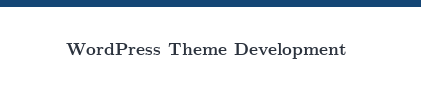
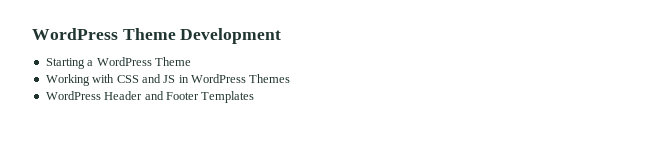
+ Starting a WordPress Theme
+ Working with CSS and JS in WordPress Themes
+ WordPress Header and Footer Templates

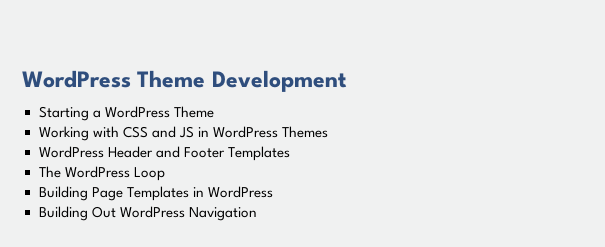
+ The WordPress Loop
+ Building Page Templates in WordPress
+ Building Out WordPress Navigation

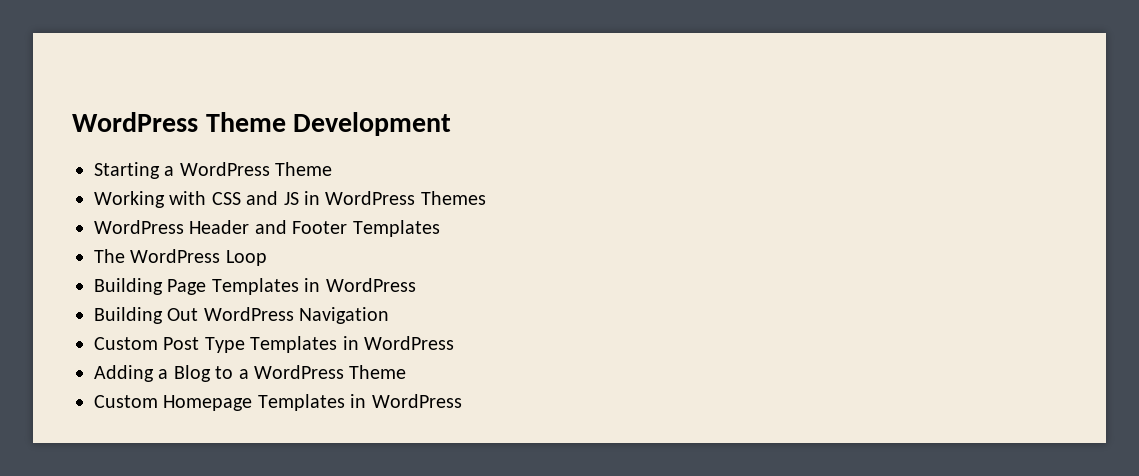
+ Custom Post Type Templates in WordPress
+ Adding a Blog to a WordPress Theme
+ Custom Homepage Templates in WordPress

